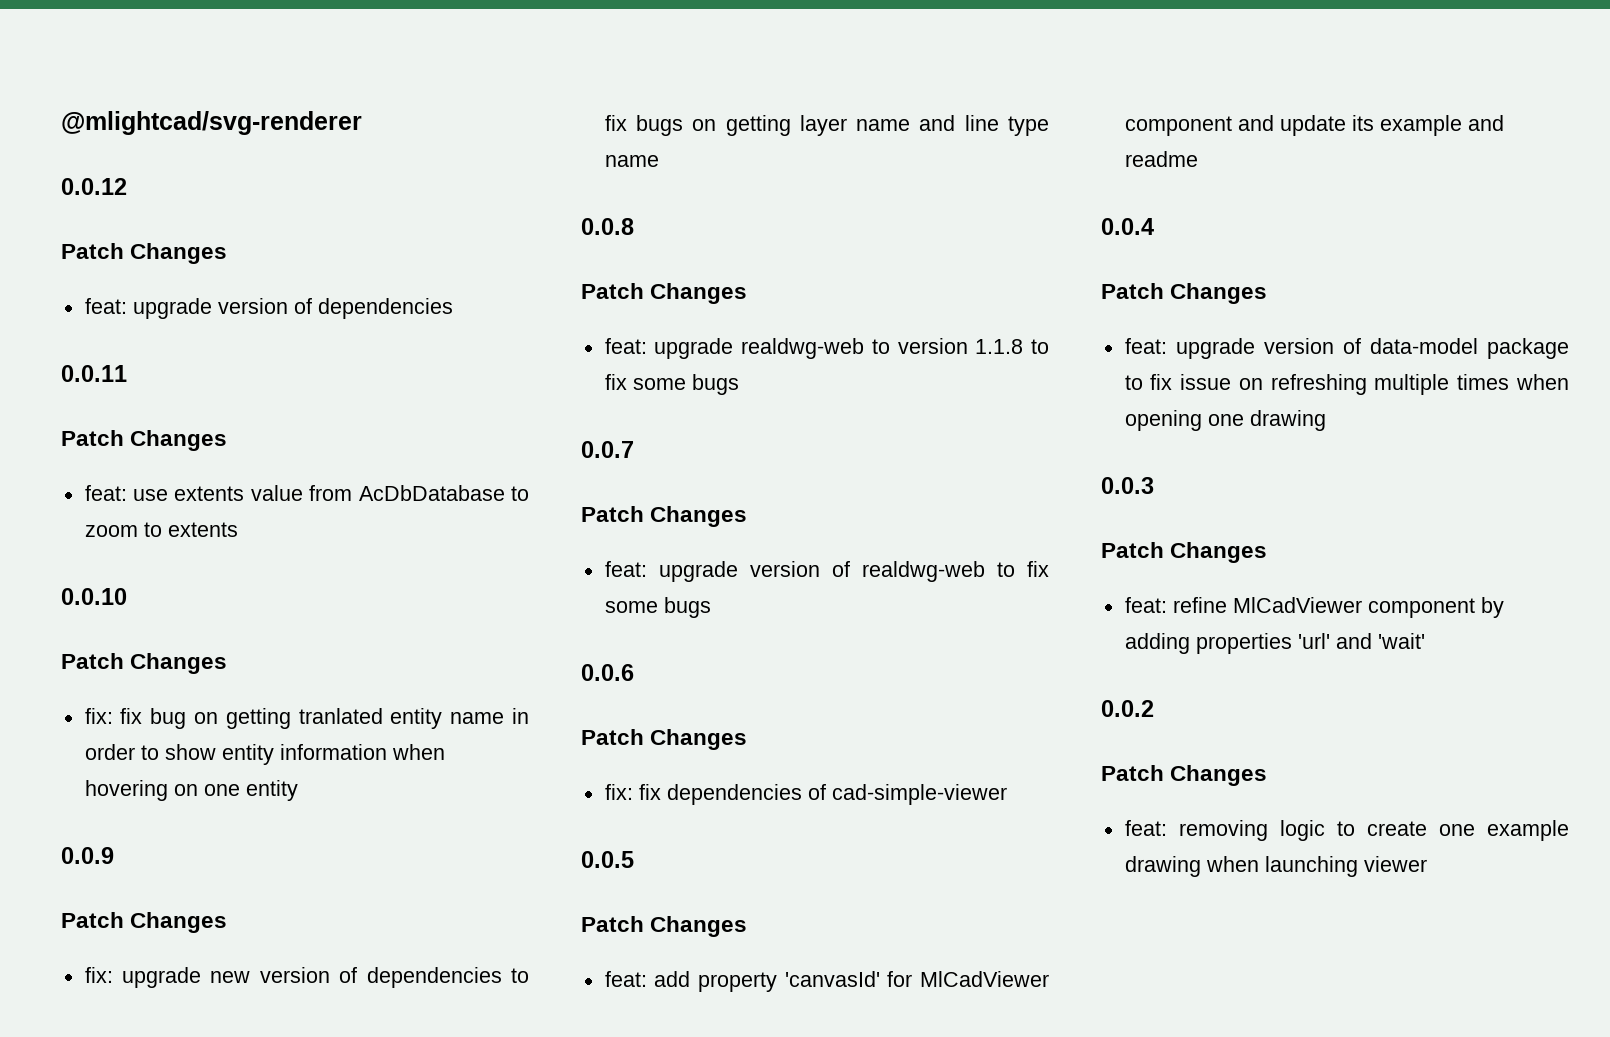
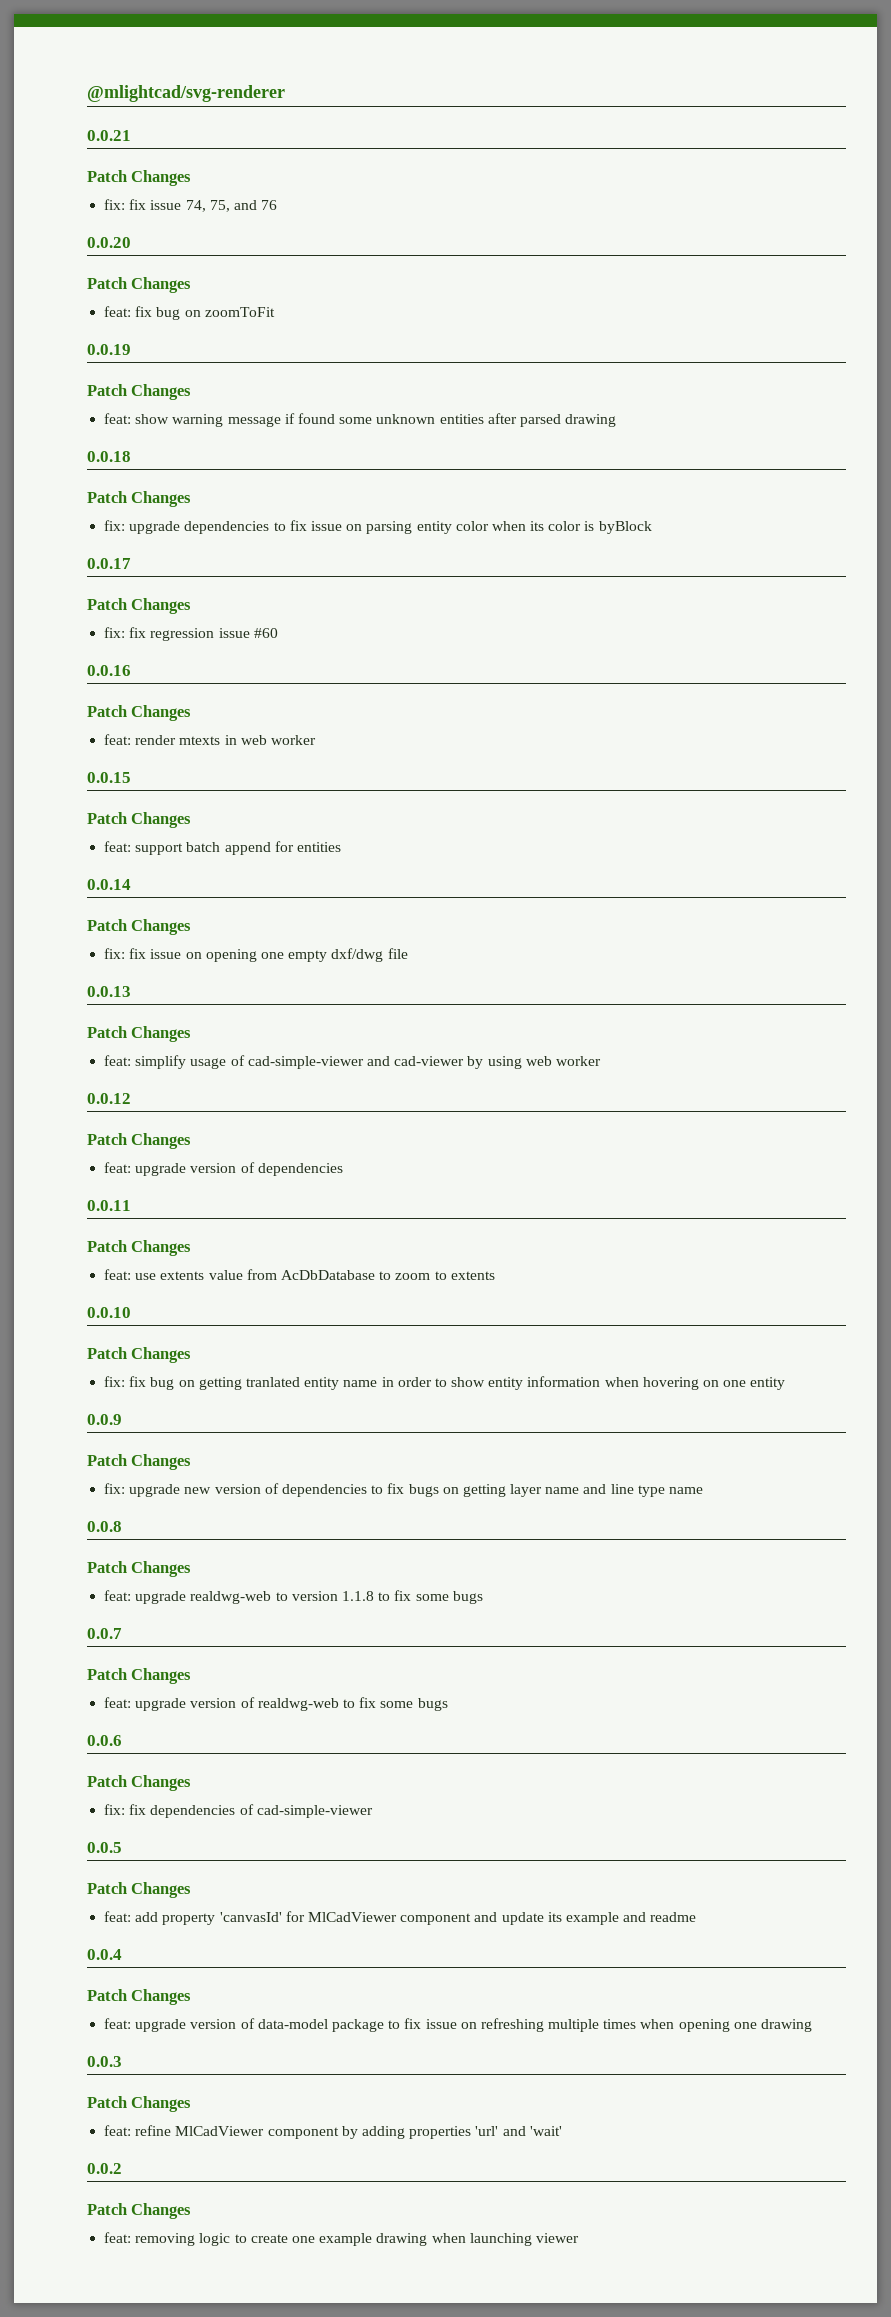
+ 0.0.21
+ Patch Changes
+ fix: fix issue 74, 75, and 76
+ 0.0.20
+ Patch Changes
+ feat: fix bug on zoomToFit
+ 0.0.19
+ Patch Changes
+ feat: show warning message if found some unknown entities after parsed drawing
+ 0.0.18
+ Patch Changes
+ fix: upgrade dependencies to fix issue on parsing entity color when its color is byBlock
+ 0.0.17
+ Patch Changes
+ fix: fix regression issue #60
+ 0.0.16
+ Patch Changes
+ feat: render mtexts in web worker
+ 0.0.15
+ Patch Changes
+ feat: support batch append for entities
+ 0.0.14
+ Patch Changes
+ fix: fix issue on opening one empty dxf/dwg file
+ 0.0.13
+ Patch Changes
+ feat: simplify usage of cad-simple-viewer and cad-viewer by using web worker

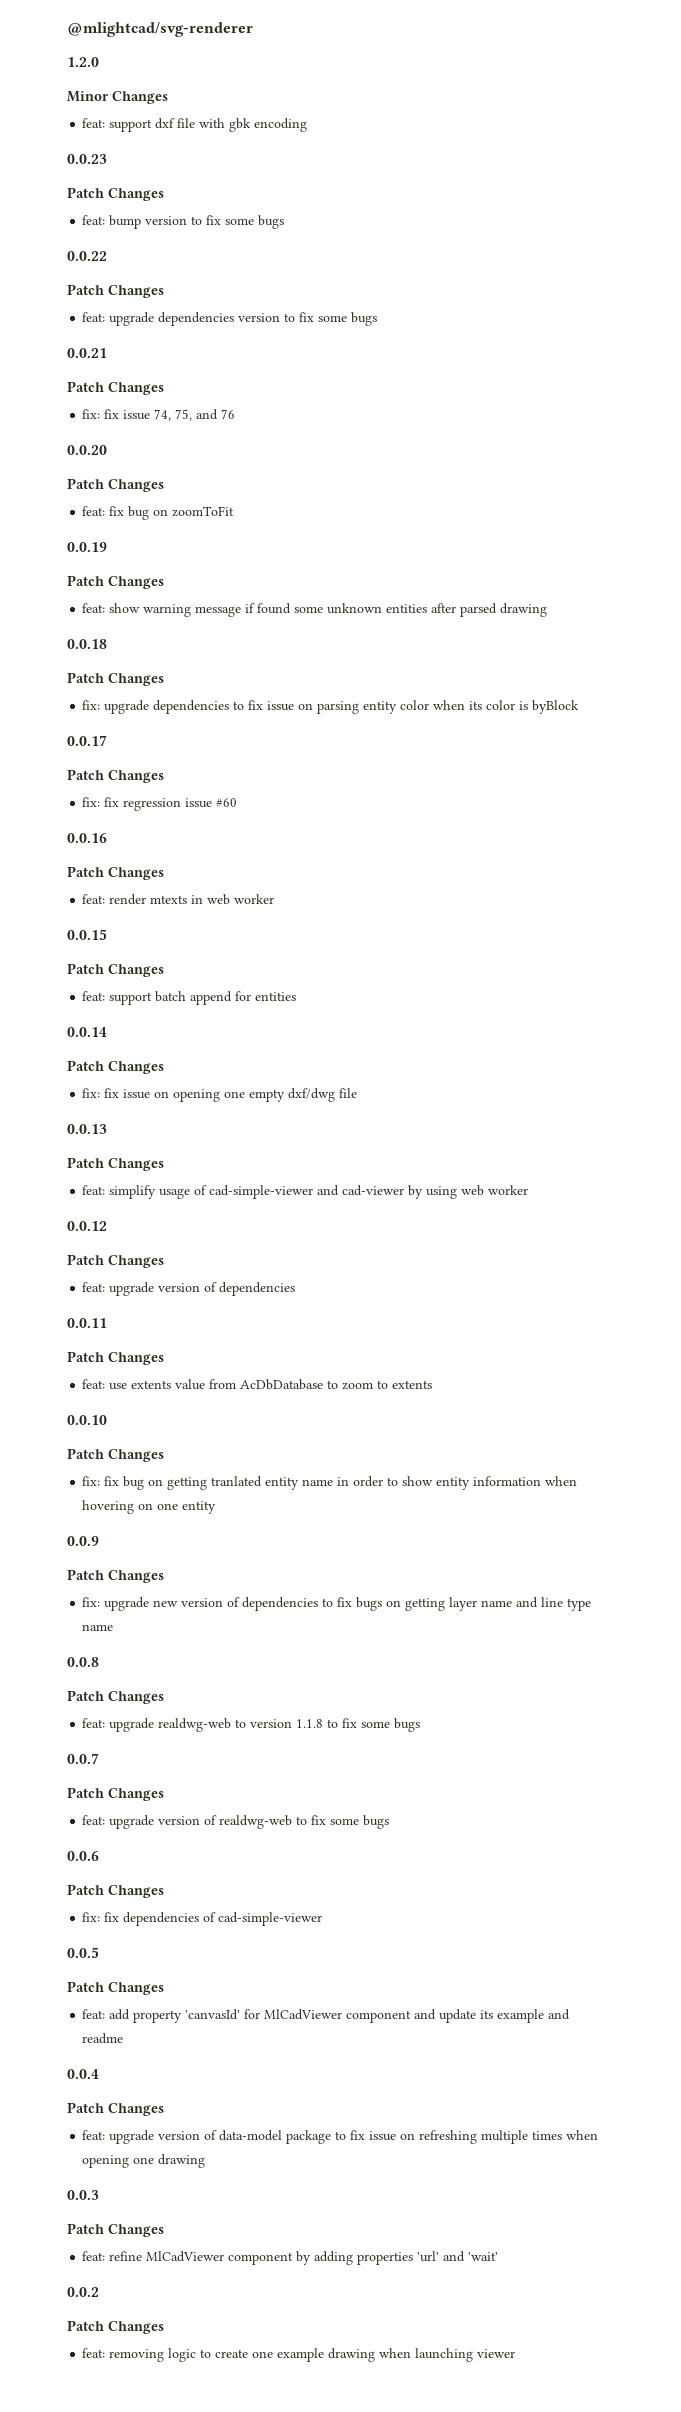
+ 1.2.0
+ Minor Changes
+ feat: support dxf file with gbk encoding
+ 0.0.23
+ Patch Changes
+ feat: bump version to fix some bugs
+ 0.0.22
+ Patch Changes
+ feat: upgrade dependencies version to fix some bugs

